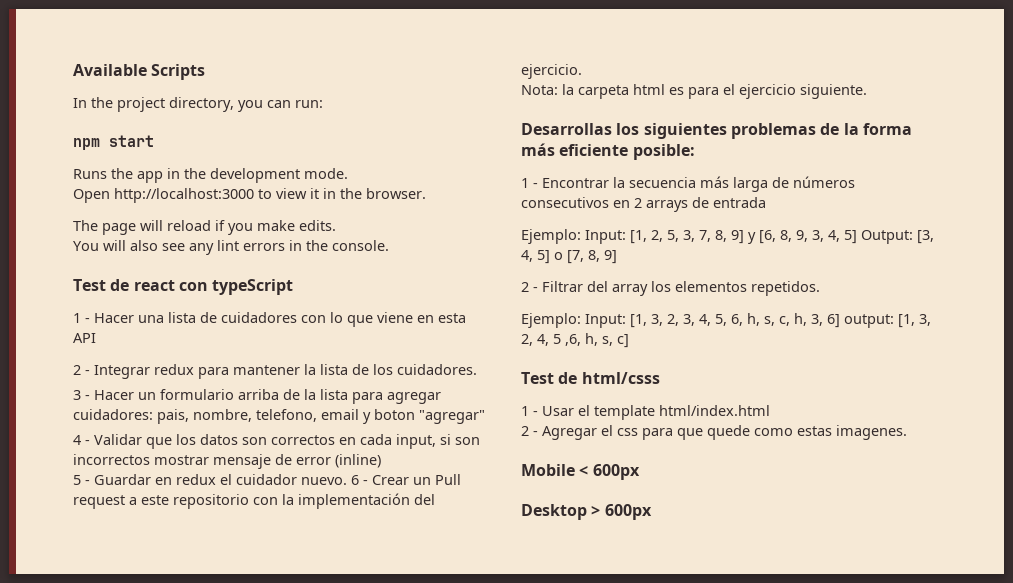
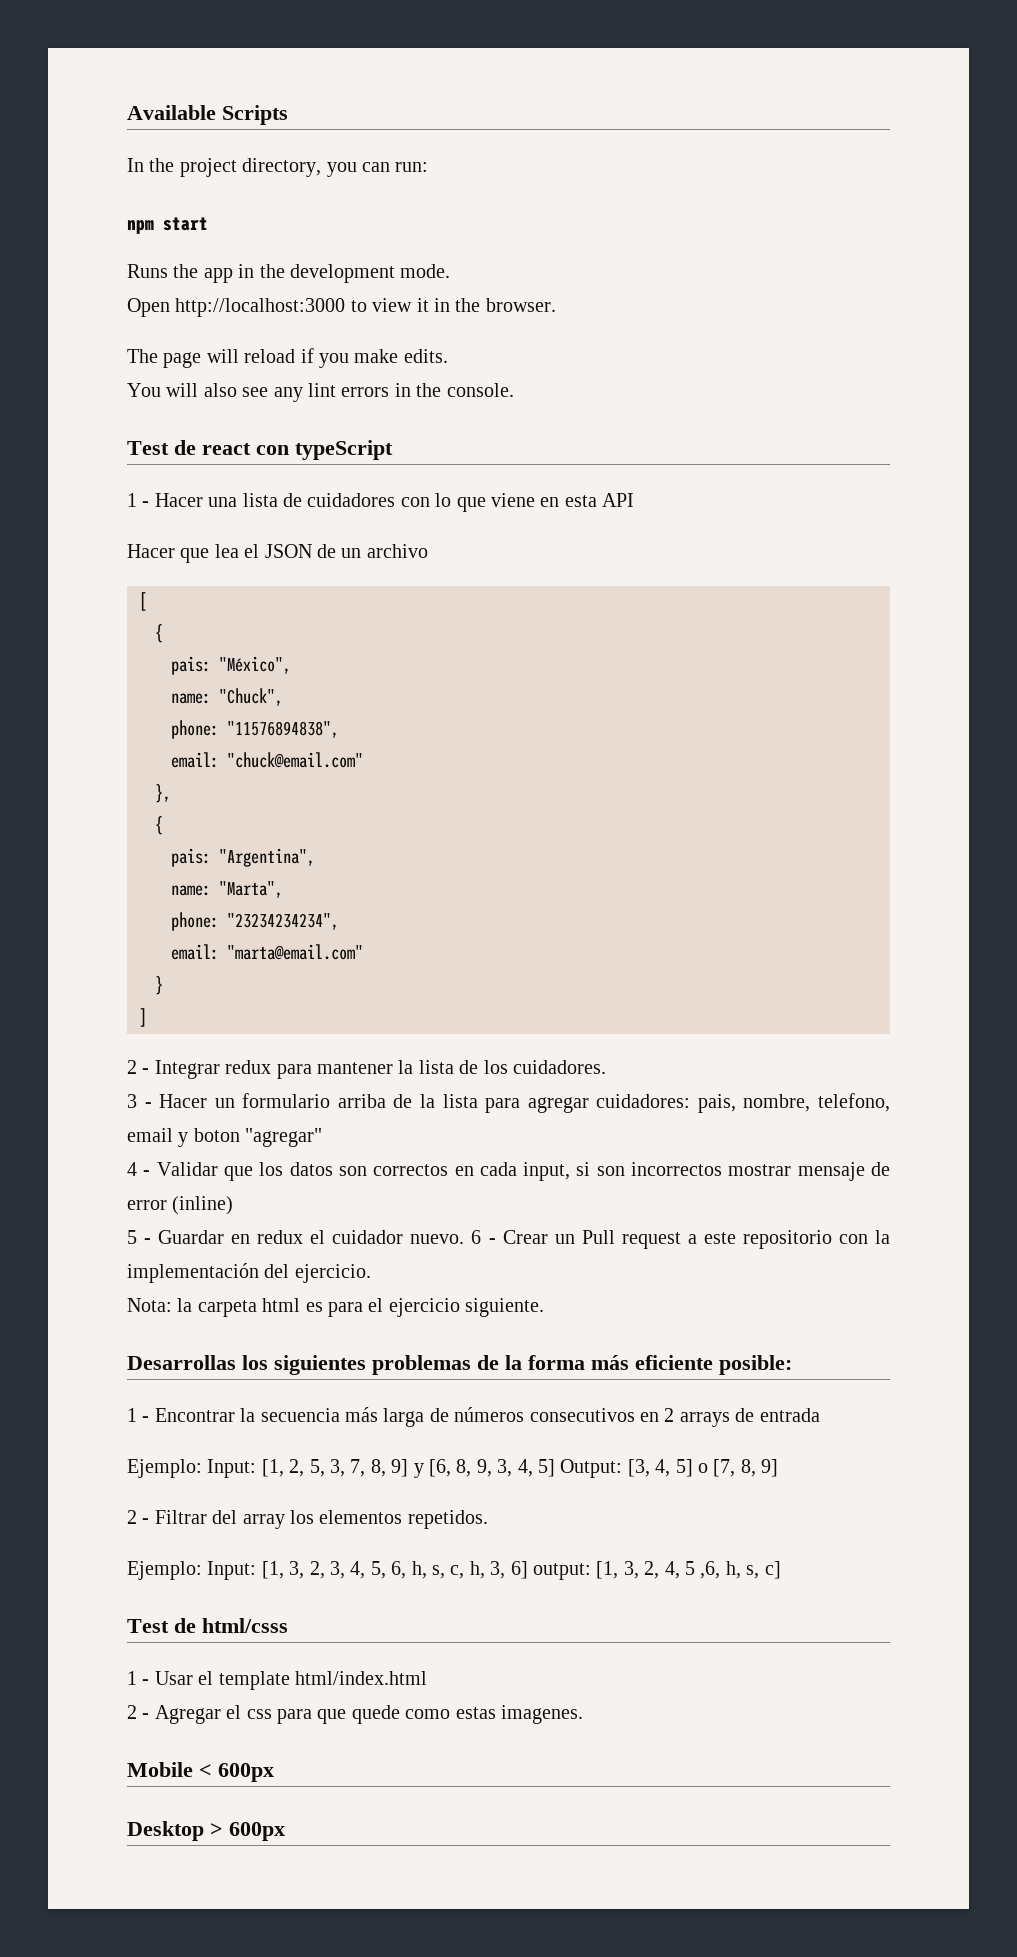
+ Hacer que lea el JSON de un archivo
+ [
+ {
+ pais: "México",
+ name: "Chuck",
+ phone: "11576894838",
+ email: "chuck@email.com"
+ },
+ {
+ pais: "Argentina",
+ name: "Marta",
+ phone: "23234234234",
+ email: "marta@email.com"
+ }
+ ]

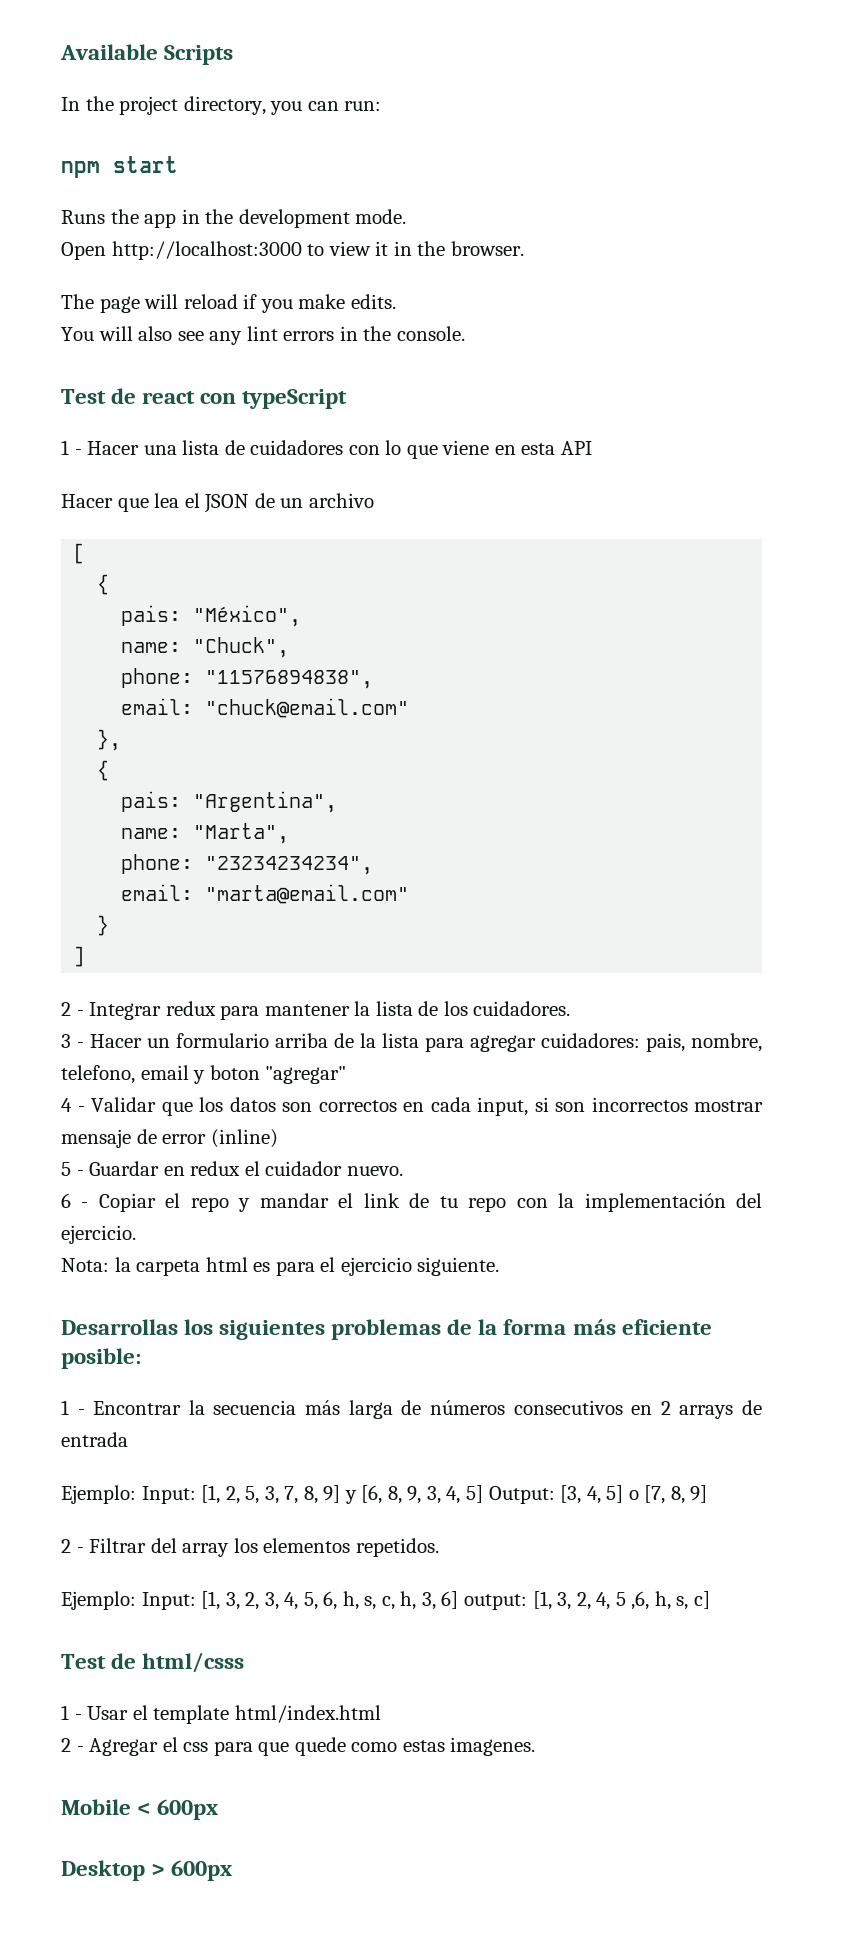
- 5 - Guardar en redux el cuidador nuevo. 6 - Crear un Pull request a este repositorio con la implementación del ejercicio.
+ 5 - Guardar en redux el cuidador nuevo.
+ 6 - Copiar el repo y mandar el link de tu repo con la implementación del ejercicio.

